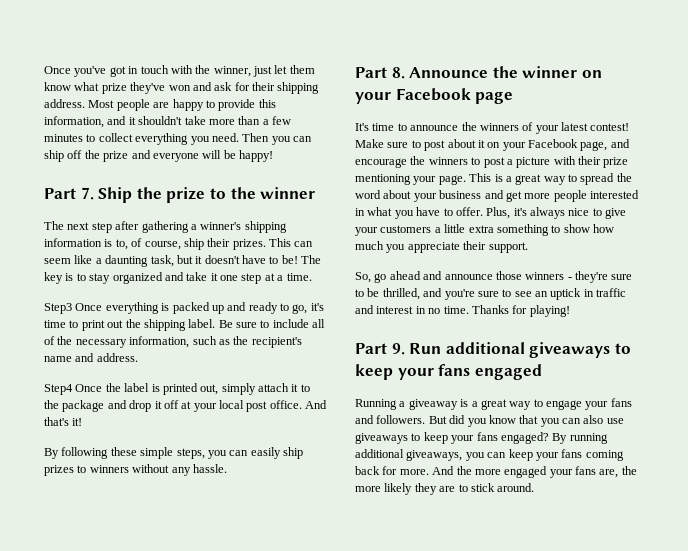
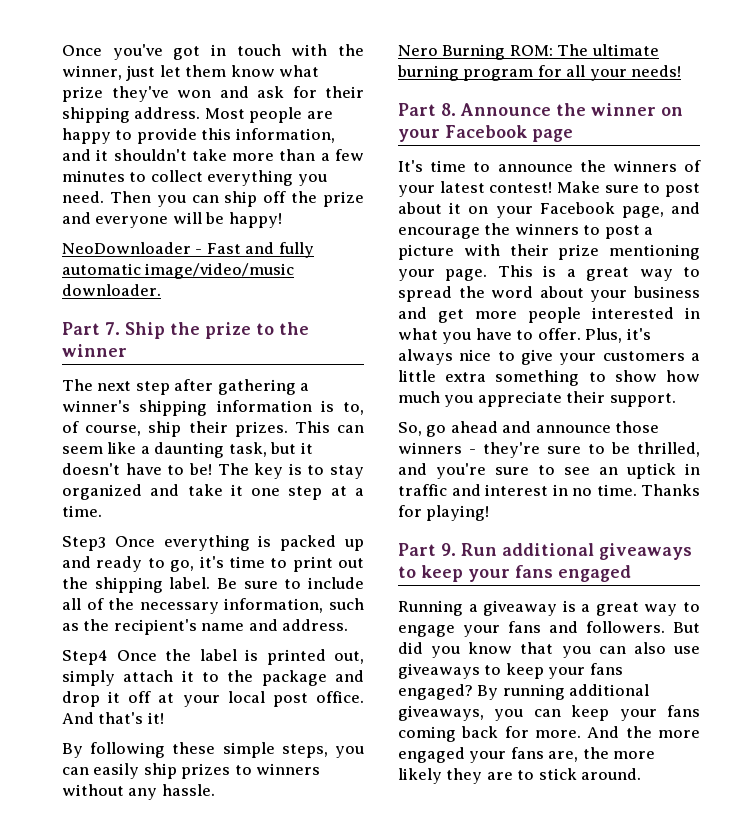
+ NeoDownloader - Fast and fully automatic image/video/music downloader.
+ Nero Burning ROM: The ultimate burning program for all your needs!

